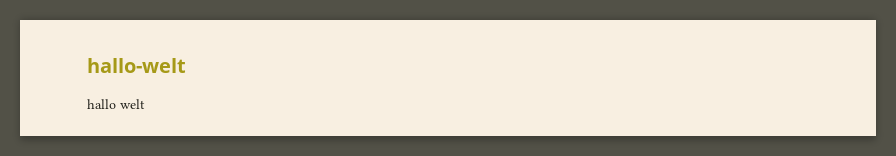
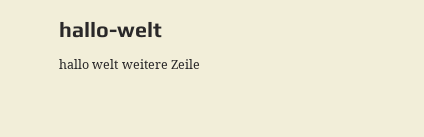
- hallo welt
+ hallo welt weitere Zeile

